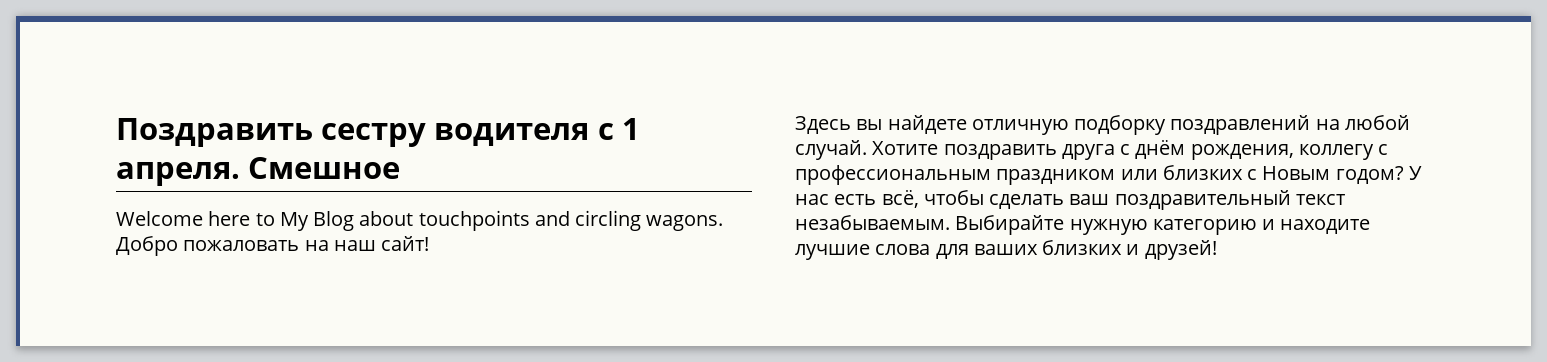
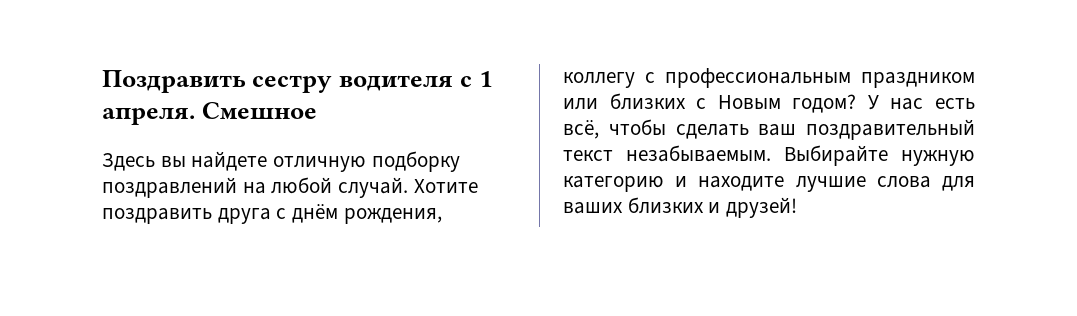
- Welcome here to My Blog about touchpoints and circling wagons. Добро пожаловать на наш сайт!

